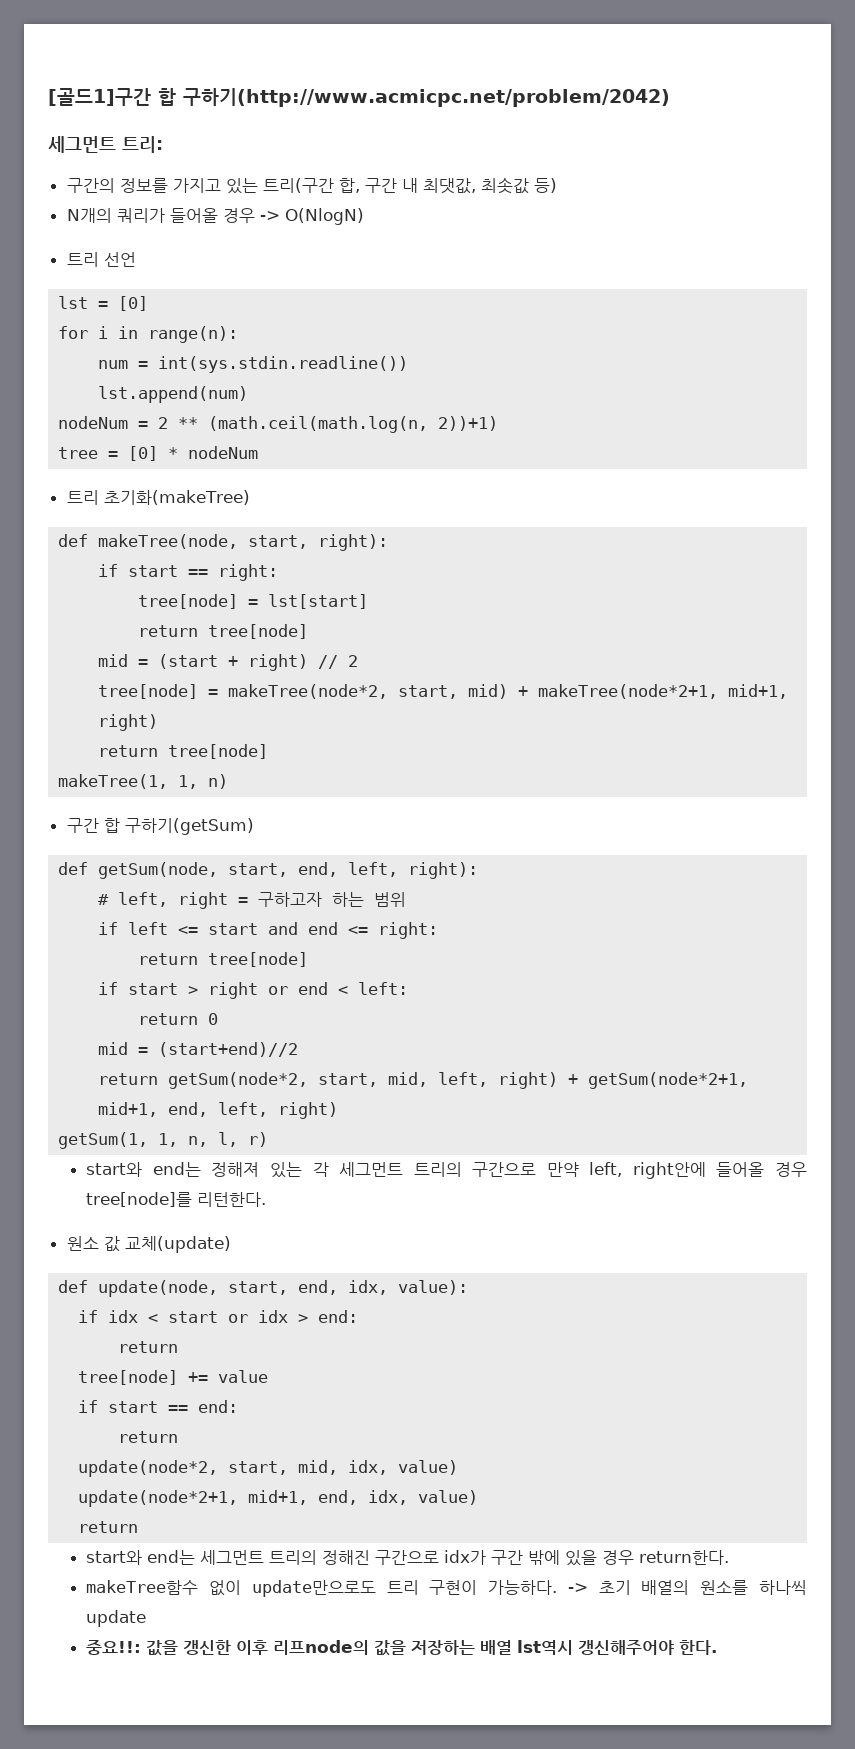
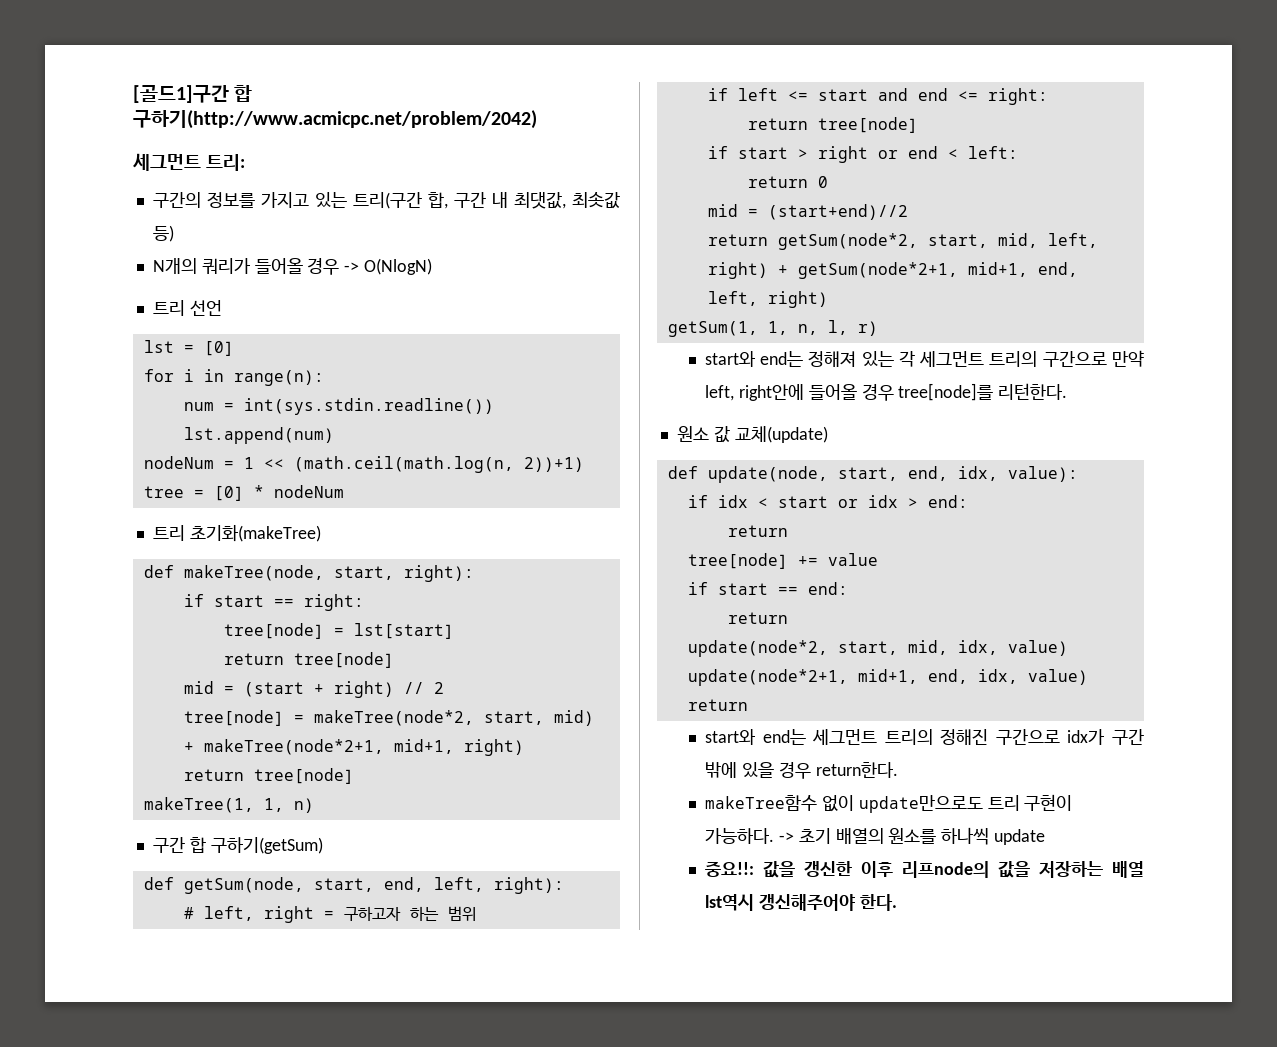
- nodeNum = 2 ** (math.ceil(math.log(n, 2))+1)
+ nodeNum = 1 << (math.ceil(math.log(n, 2))+1)

